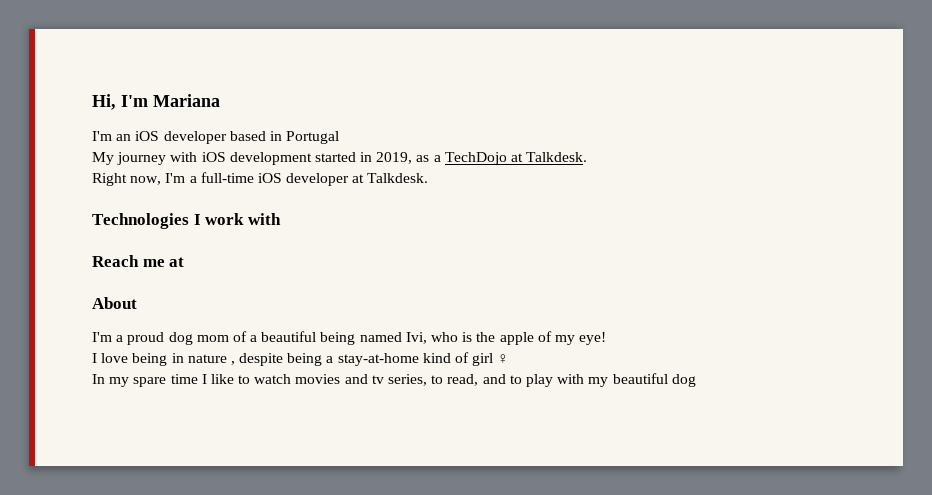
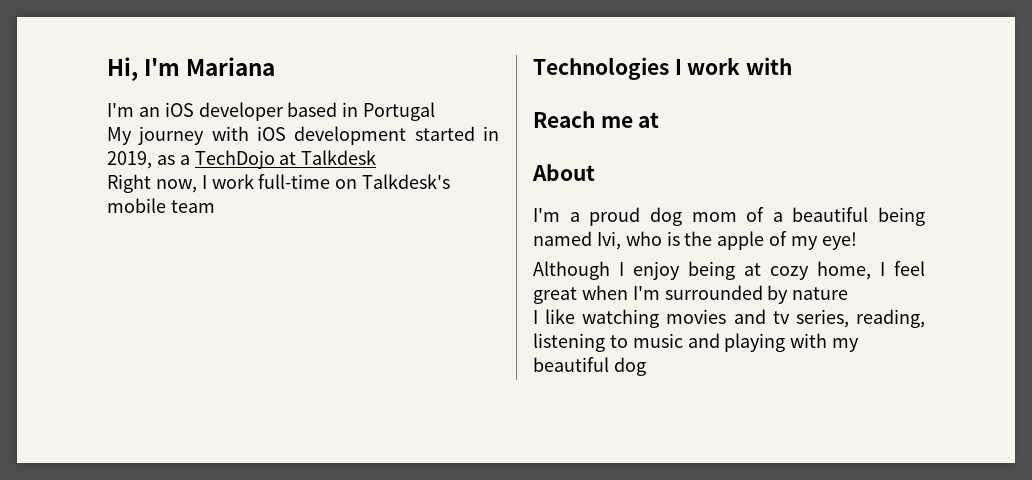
- My journey with iOS development started in 2019, as a TechDojo at Talkdesk.
+ My journey with iOS development started in 2019, as a TechDojo at Talkdesk
- Right now, I'm a full-time iOS developer at Talkdesk.
+ Right now, I work full-time on Talkdesk's mobile team
- I love being in nature , despite being a stay-at-home kind of girl ♀
- In my spare time I like to watch movies and tv series, to read, and to play with my beautiful dog
+ Although I enjoy being at cozy home, I feel great when I'm surrounded by nature
+ I like watching movies and tv series, reading, listening to music and playing with my beautiful dog

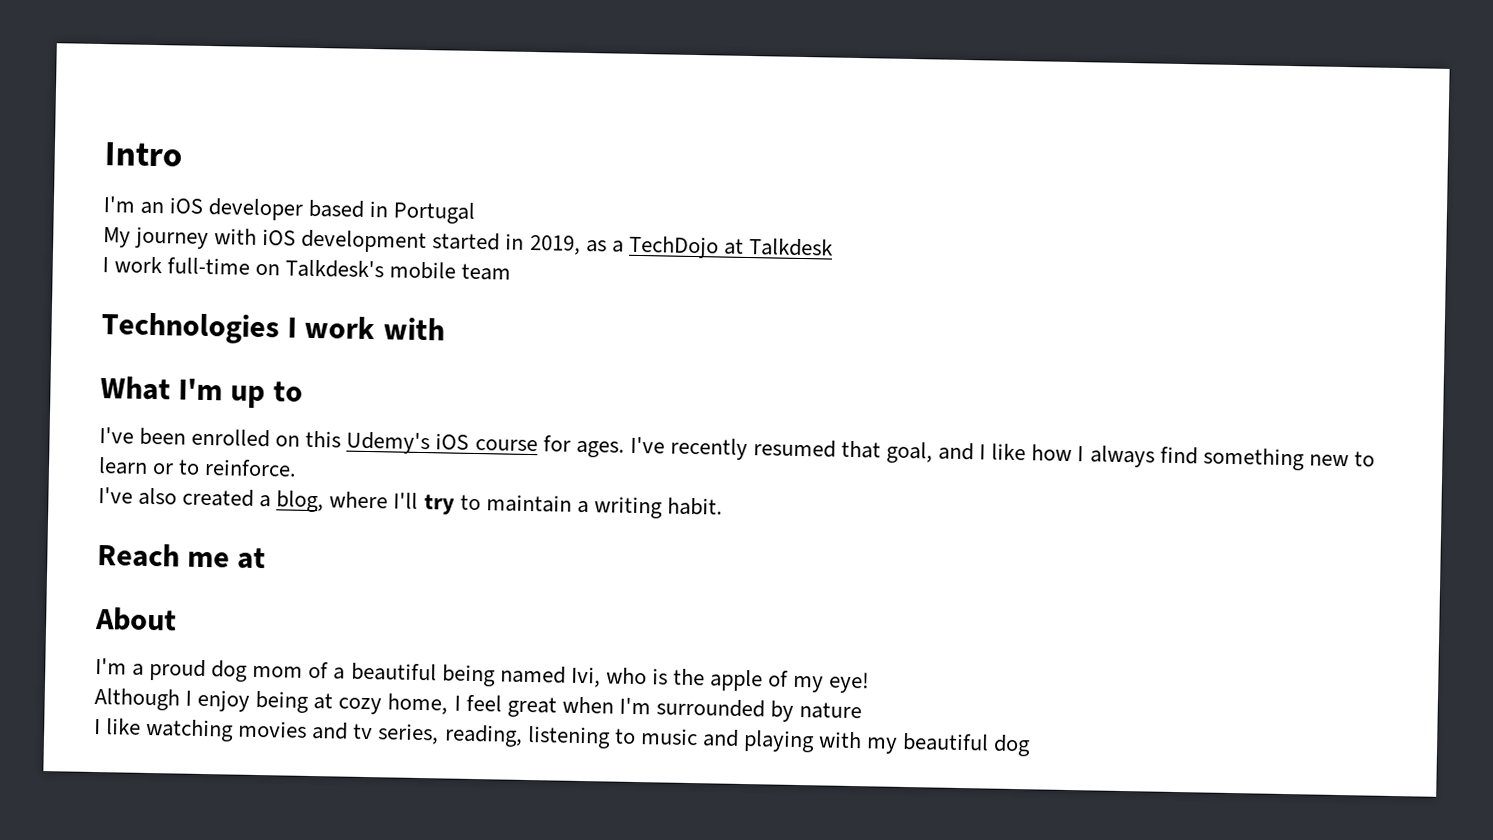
- Hi, I'm Mariana
+ Intro
- Right now, I work full-time on Talkdesk's mobile team
+ I work full-time on Talkdesk's mobile team
+ What I'm up to
+ I've been enrolled on this Udemy's iOS course for ages. I've recently resumed that goal, and I like how I always find something new to learn or to reinforce.
+ I've also created a blog, where I'll try to maintain a writing habit.

